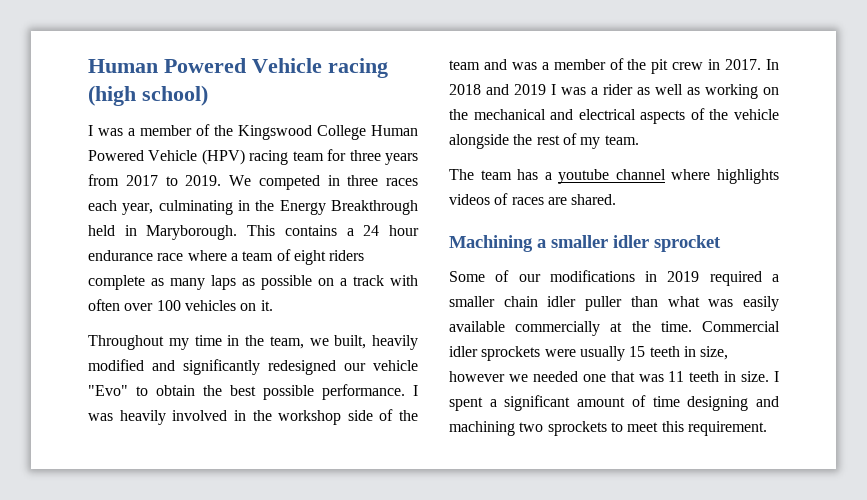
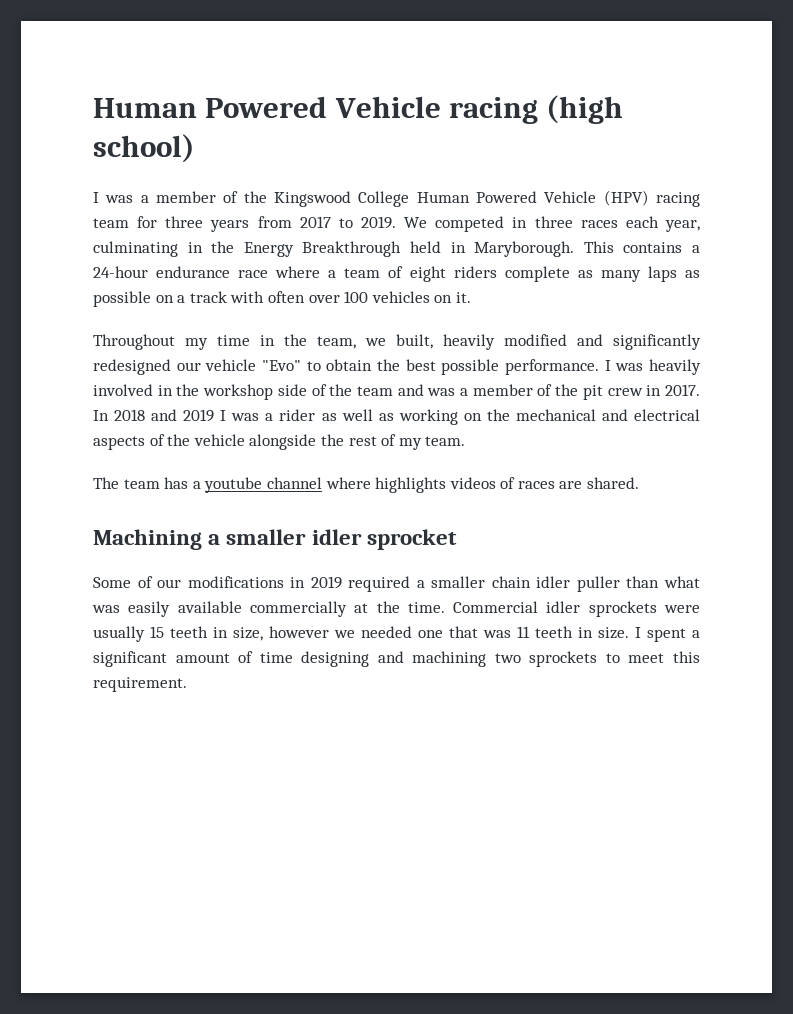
- This contains a 24 hour endurance race where a team of eight riders complete as many laps as possible on a track with often over 100 vehicles on it.
+ This contains a 24-hour endurance race where a team of eight riders complete as many laps as possible on a track with often over 100 vehicles on it.

